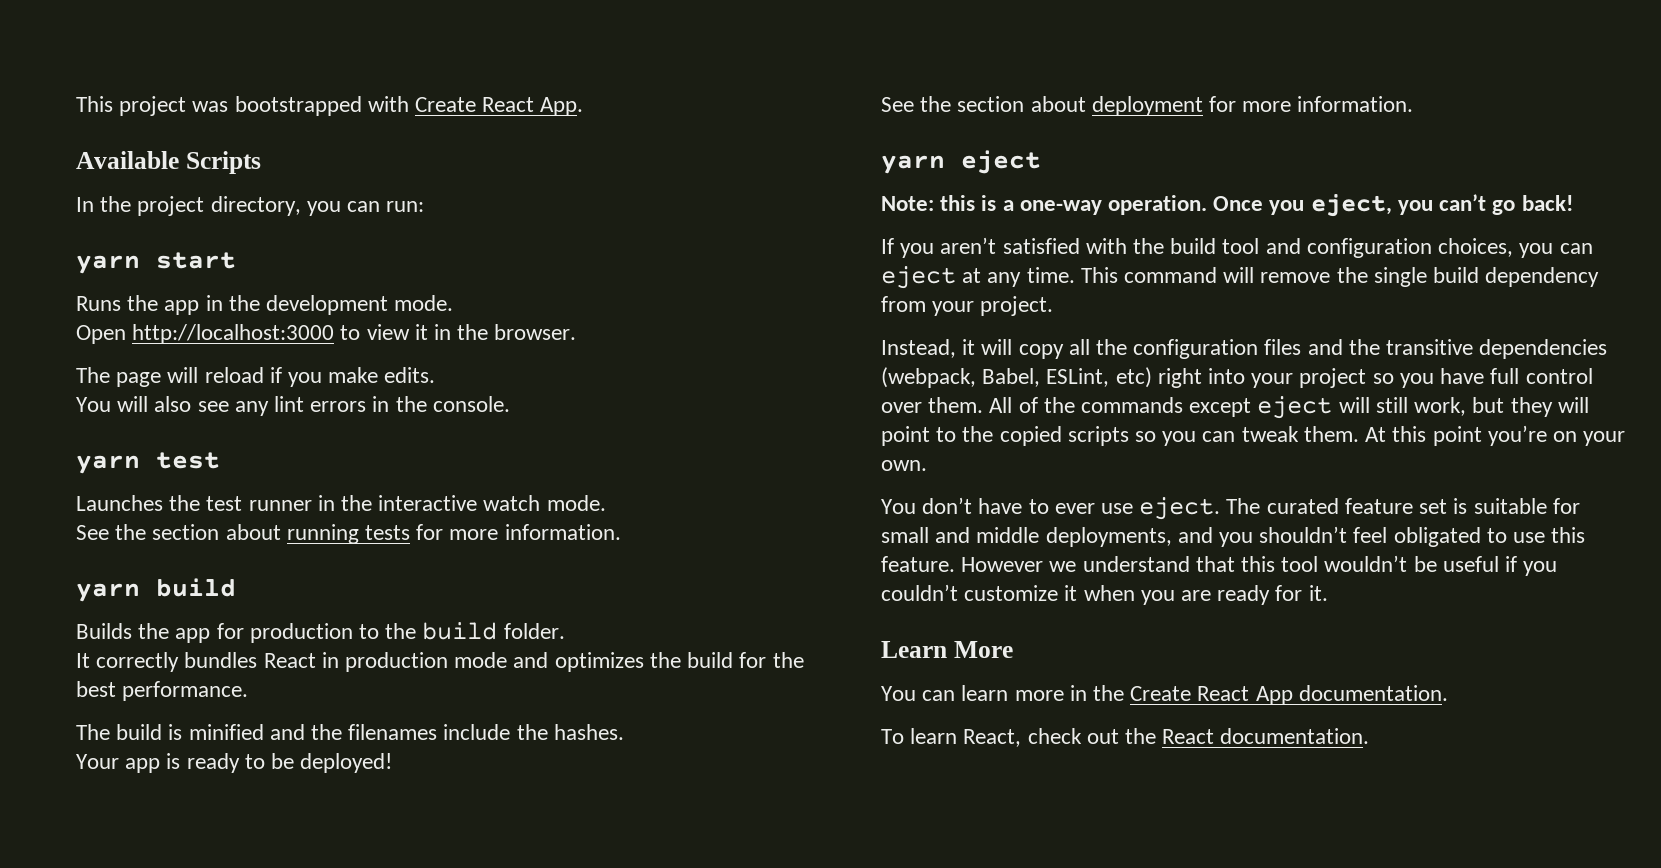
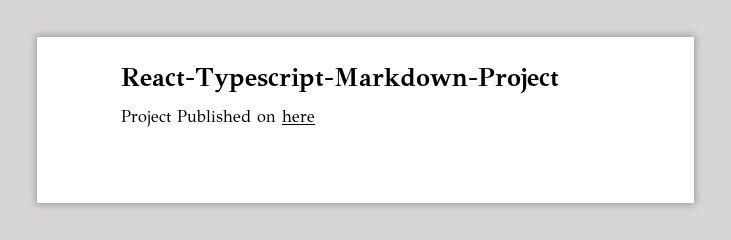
- This project was bootstrapped with Create React App.
- Available Scripts
- In the project directory, you can run:
- yarn start
- Runs the app in the development mode.
- Open http://localhost:3000 to view it in the browser.
- The page will reload if you make edits.
- You will also see any lint errors in the console.
- yarn test
- Launches the test runner in the interactive watch mode.
- See the section about running tests for more information.
- yarn build
- Builds the app for production to the build folder.
- It correctly bundles React in production mode and optimizes the build for the best performance.
- The build is minified and the filenames include the hashes.
- Your app is ready to be deployed!
- See the section about deployment for more information.
- yarn eject
- Note: this is a one-way operation. Once you eject, you can’t go back!
- If you aren’t satisfied with the build tool and configuration choices, you can eject at any time. This command will remove the single build dependency from your project.
- Instead, it will copy all the configuration files and the transitive dependencies (webpack, Babel, ESLint, etc) right into your project so you have full control over them. All of the commands except eject will still work, but they will point to the copied scripts so you can tweak them. At this point you’re on your own.
- You don’t have to ever use eject. The curated feature set is suitable for small and middle deployments, and you shouldn’t feel obligated to use this feature. However we understand that this tool wouldn’t be useful if you couldn’t customize it when you are ready for it.
- Learn More
- You can learn more in the Create React App documentation.
- To learn React, check out the React documentation.
+ React-Typescript-Markdown-Project
+ Project Published on here

